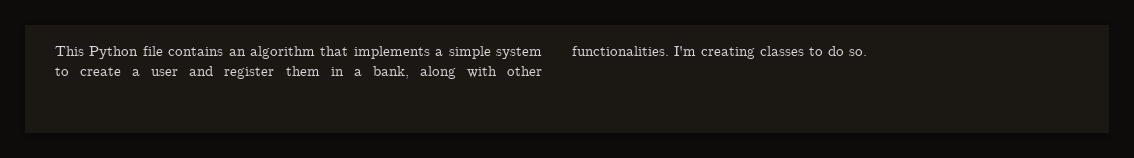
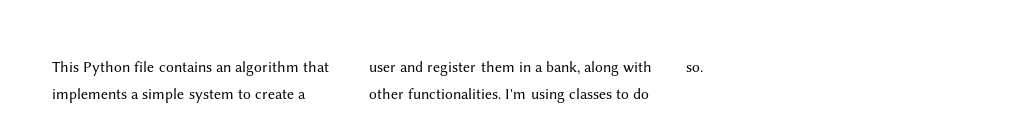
- I'm creating classes to do so.
+ I'm using classes to do so.

